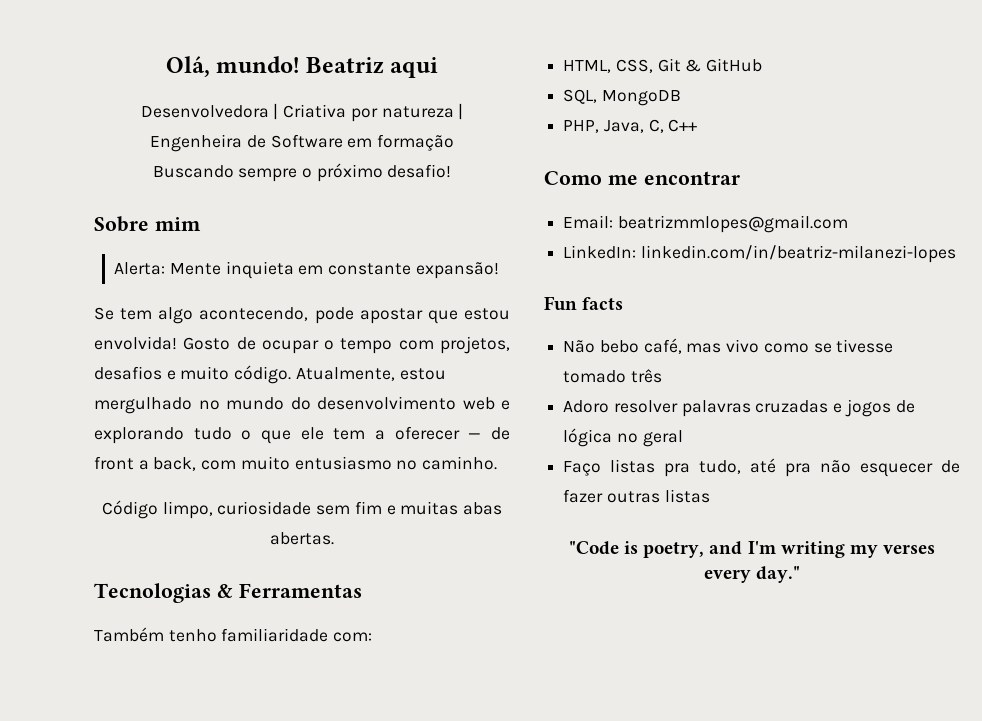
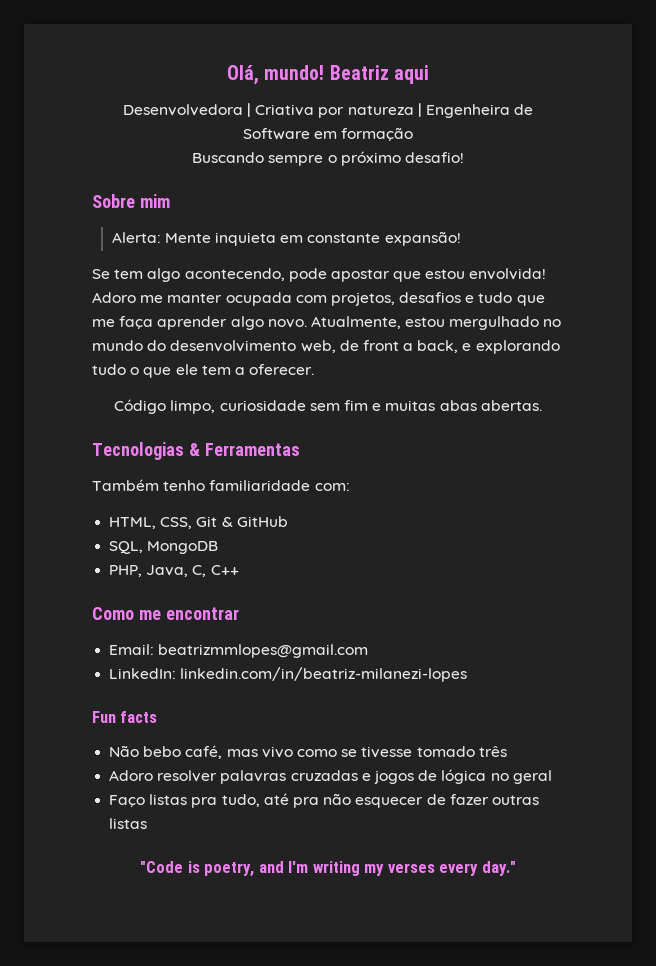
- Gosto de ocupar o tempo com projetos, desafios e muito código.
+ Adoro me manter ocupada com projetos, desafios e tudo que me faça aprender algo novo.
- Atualmente, estou mergulhado no mundo do desenvolvimento web e explorando tudo o que ele tem a oferecer — de front a back, com muito entusiasmo no caminho.
+ Atualmente, estou mergulhado no mundo do desenvolvimento web, de front a back, e explorando tudo o que ele tem a oferecer.

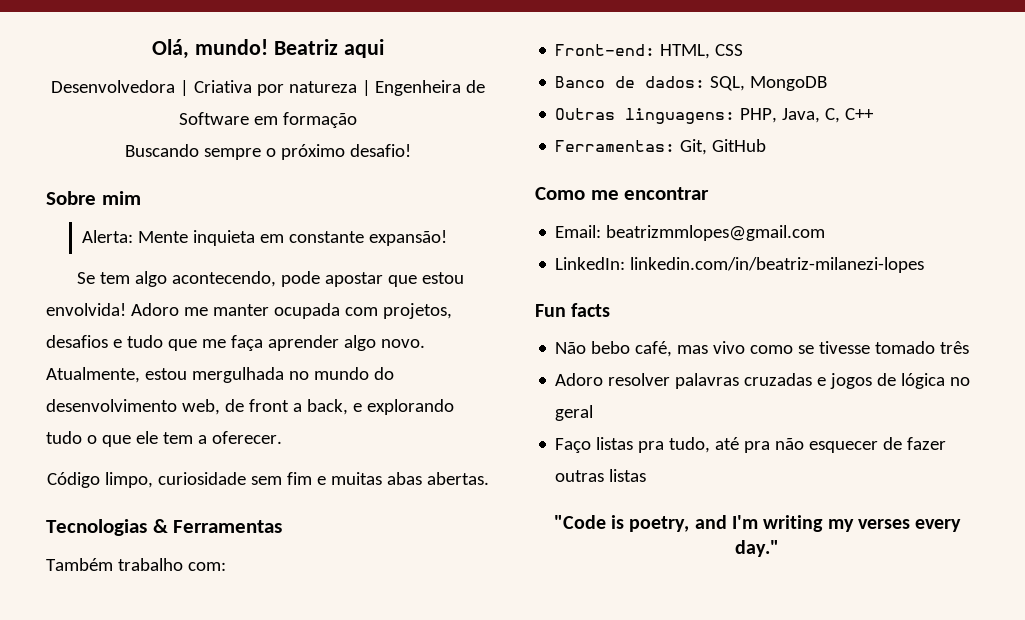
- Atualmente, estou mergulhado no mundo do desenvolvimento web, de front a back, e explorando tudo o que ele tem a oferecer.
+ Atualmente, estou mergulhada no mundo do desenvolvimento web, de front a back, e explorando tudo o que ele tem a oferecer.
- Também tenho familiaridade com:
+ Também trabalho com:
- HTML, CSS, Git & GitHub
- SQL, MongoDB
+ Front-end: HTML, CSS
+ Banco de dados: SQL, MongoDB
- PHP, Java, C, C++
+ Outras linguagens: PHP, Java, C, C++
+ Ferramentas: Git, GitHub

